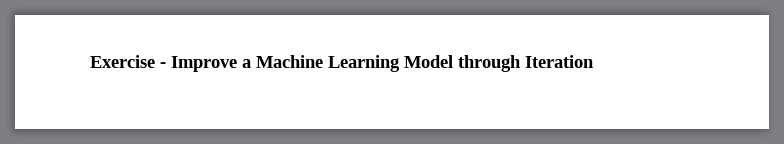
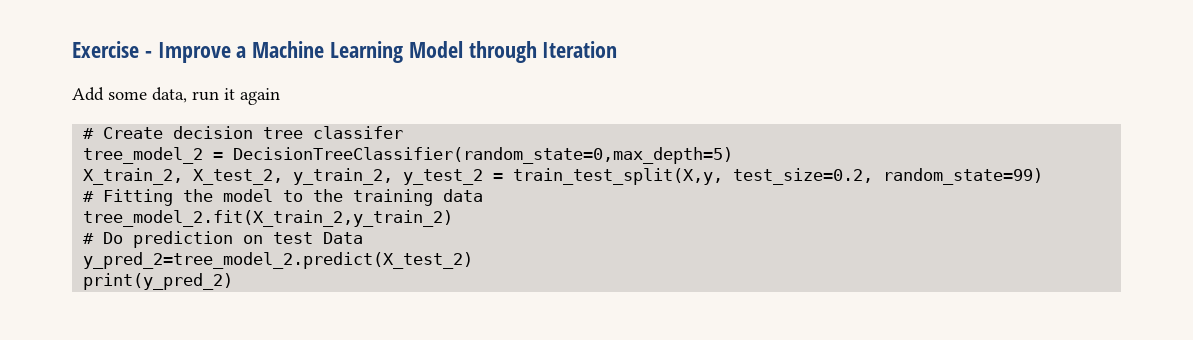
+ Add some data, run it again
+ # Create decision tree classifer
+ tree_model_2 = DecisionTreeClassifier(random_state=0,max_depth=5)
+ X_train_2, X_test_2, y_train_2, y_test_2 = train_test_split(X,y, test_size=0.2, random_state=99)
+ # Fitting the model to the training data
+ tree_model_2.fit(X_train_2,y_train_2)
+ # Do prediction on test Data
+ y_pred_2=tree_model_2.predict(X_test_2)
+ print(y_pred_2)

